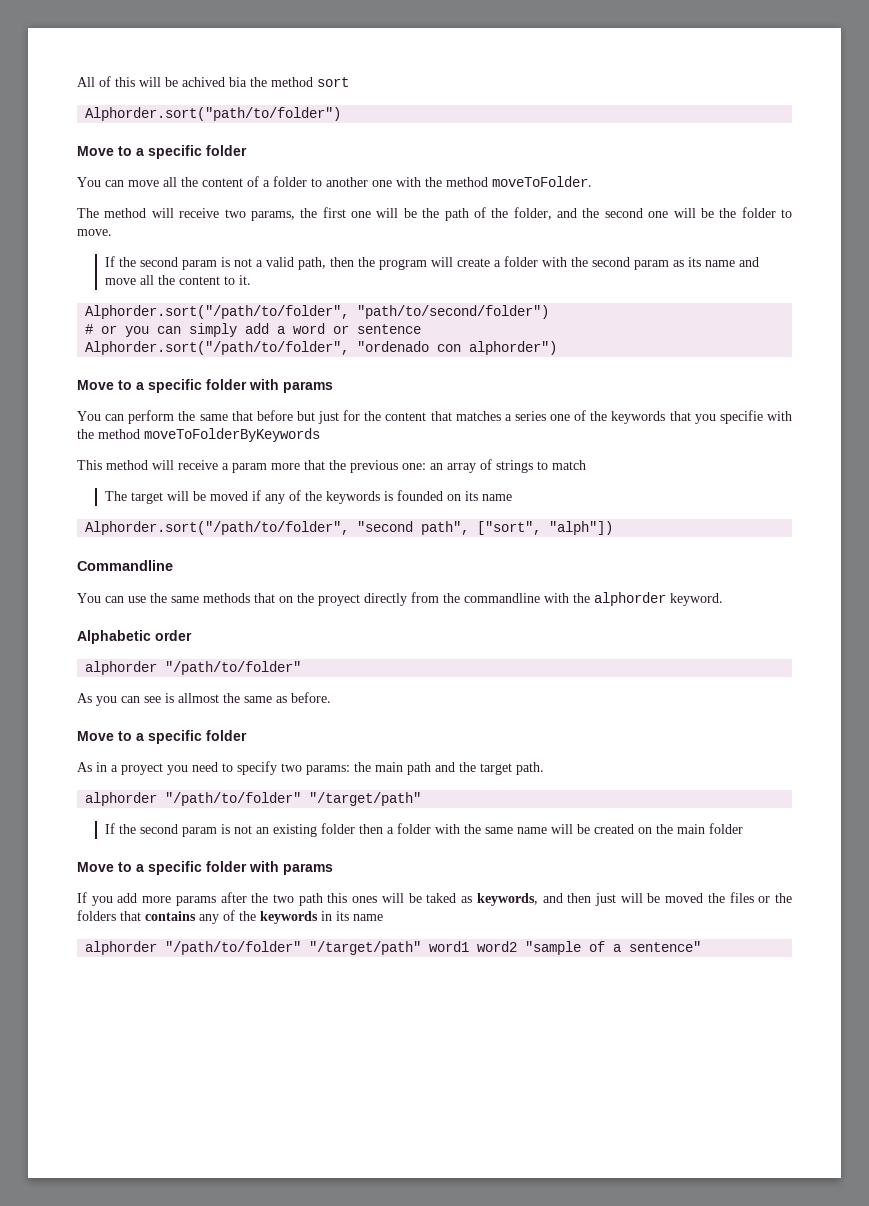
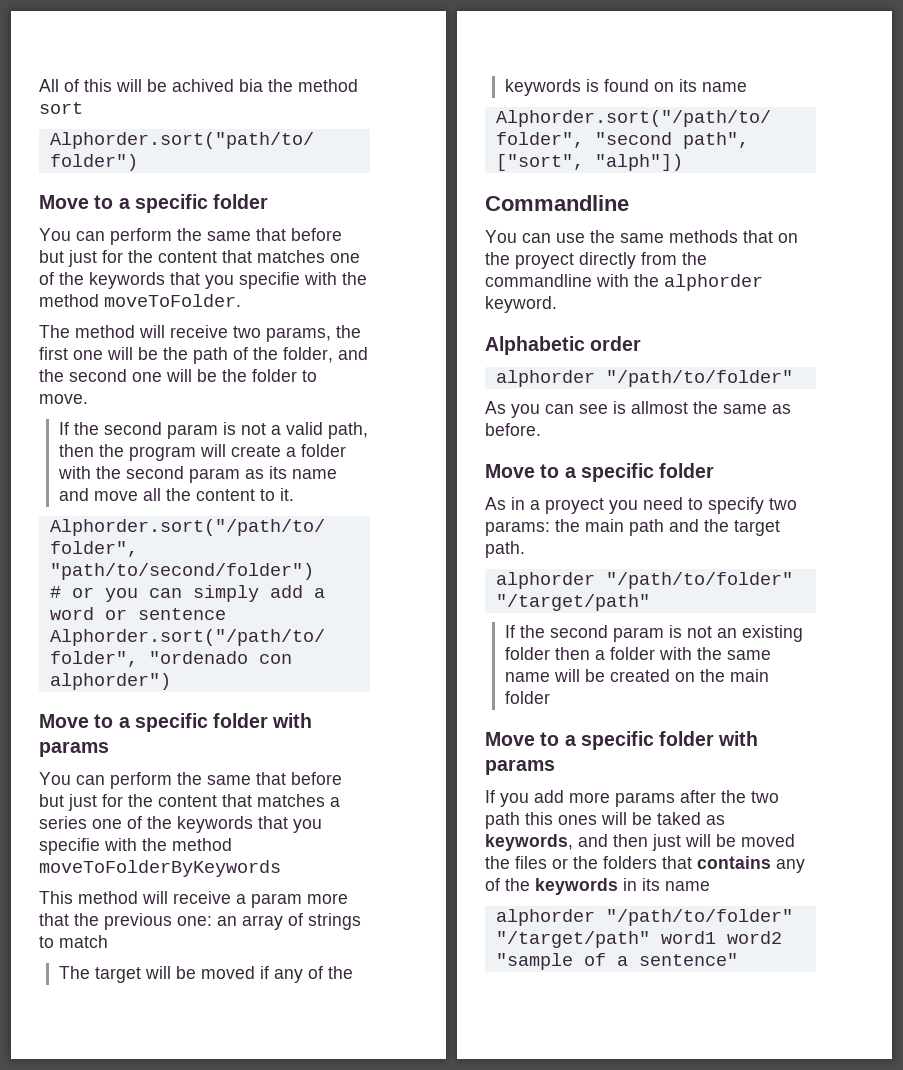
- You can move all the content of a folder to another one with the method moveToFolder.
+ You can perform the same that before but just for the content that matches one of the keywords that you specifie with the method moveToFolder.
- The target will be moved if any of the keywords is founded on its name
+ The target will be moved if any of the keywords is found on its name

